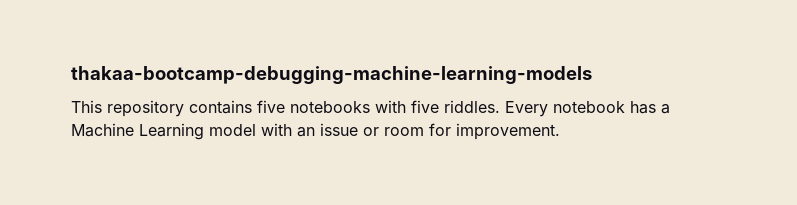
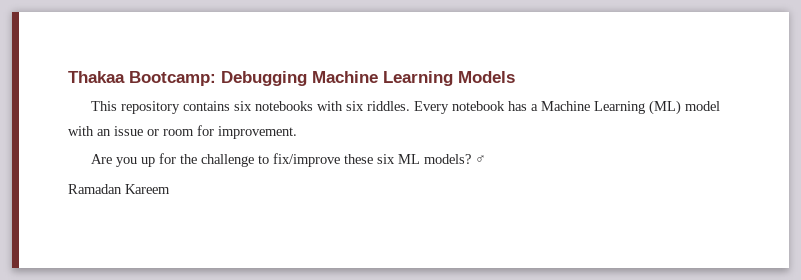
- thakaa-bootcamp-debugging-machine-learning-models
+ Thakaa Bootcamp: Debugging Machine Learning Models
- This repository contains five notebooks with five riddles.
+ This repository contains six notebooks with six riddles.
- Every notebook has a Machine Learning model with an issue or room for improvement.
+ Every notebook has a Machine Learning (ML) model with an issue or room for improvement.
+ Are you up for the challenge to fix/improve these six ML models? ♂
+ Ramadan Kareem

